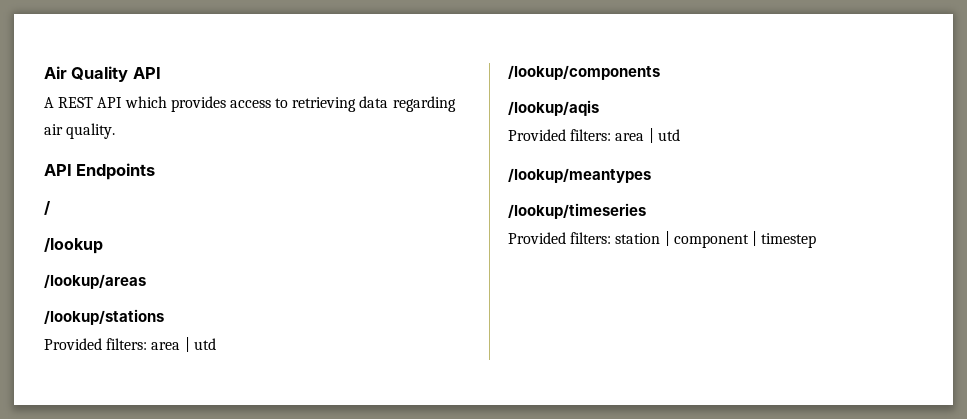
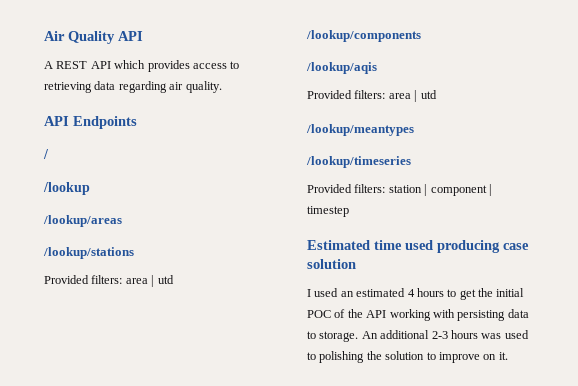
+ Estimated time used producing case solution
+ I used an estimated 4 hours to get the initial POC of the API working with persisting data to storage. An additional 2-3 hours was used to polishing the solution to improve on it.

